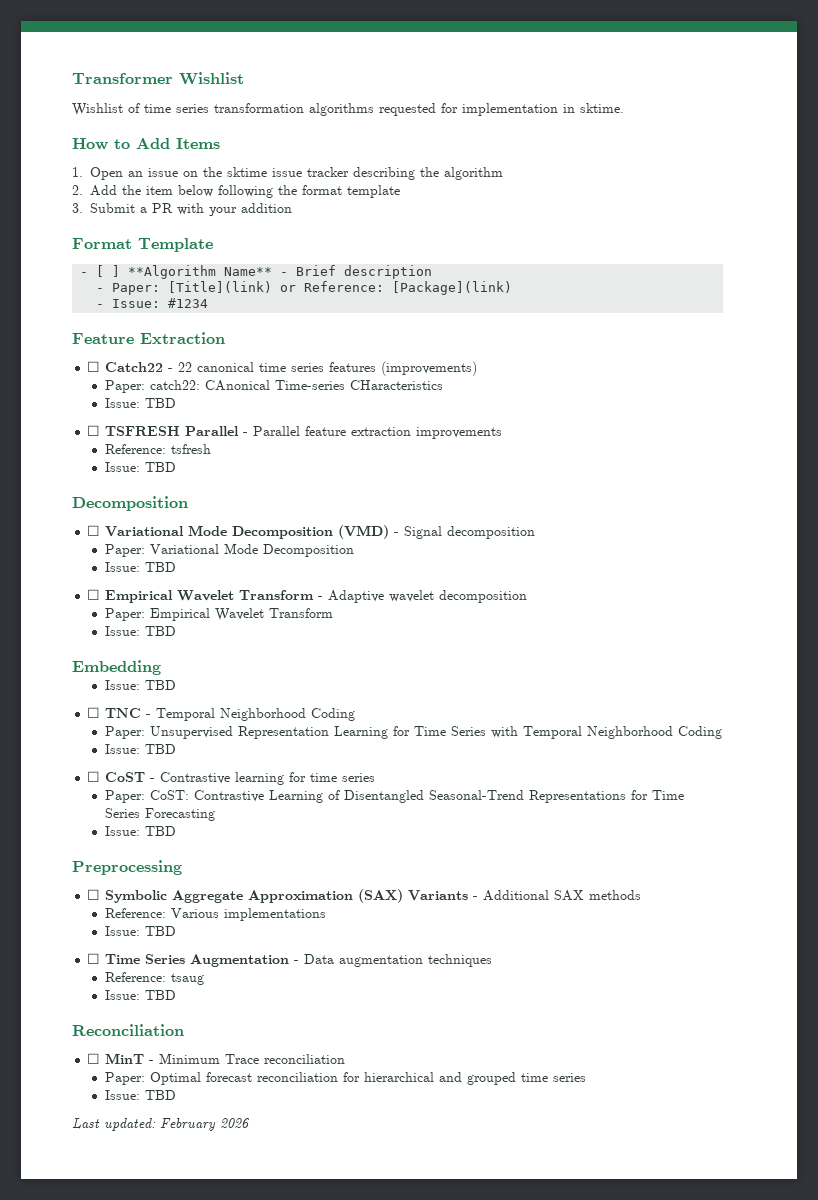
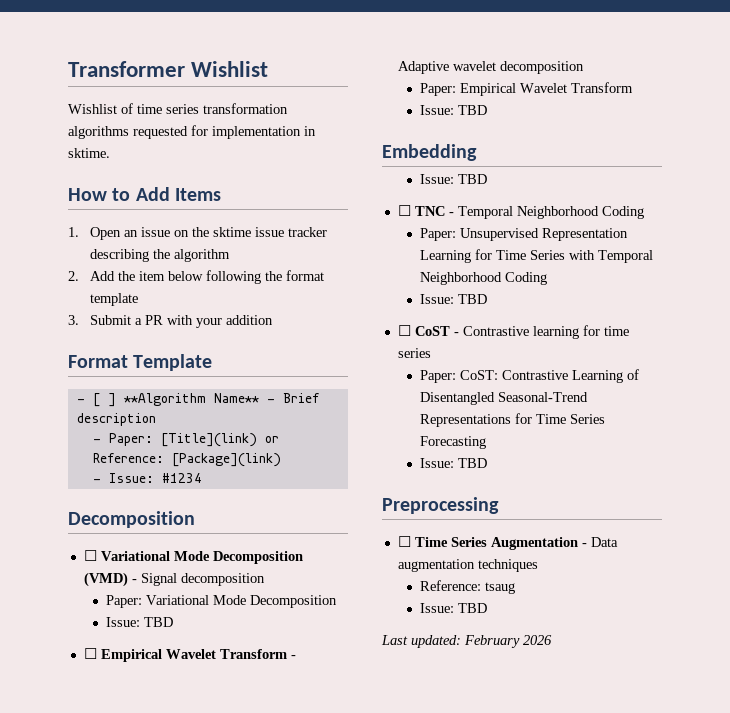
- Feature Extraction
- ☐ Catch22 - 22 canonical time series features (improvements)
- Paper: catch22: CAnonical Time-series CHaracteristics
- Issue: TBD
- ☐ TSFRESH Parallel - Parallel feature extraction improvements
- Reference: tsfresh
- Issue: TBD
- ☐ Symbolic Aggregate Approximation (SAX) Variants - Additional SAX methods
- Reference: Various implementations
- Issue: TBD
- Reconciliation
- ☐ MinT - Minimum Trace reconciliation
- Paper: Optimal forecast reconciliation for hierarchical and grouped time series
- Issue: TBD

